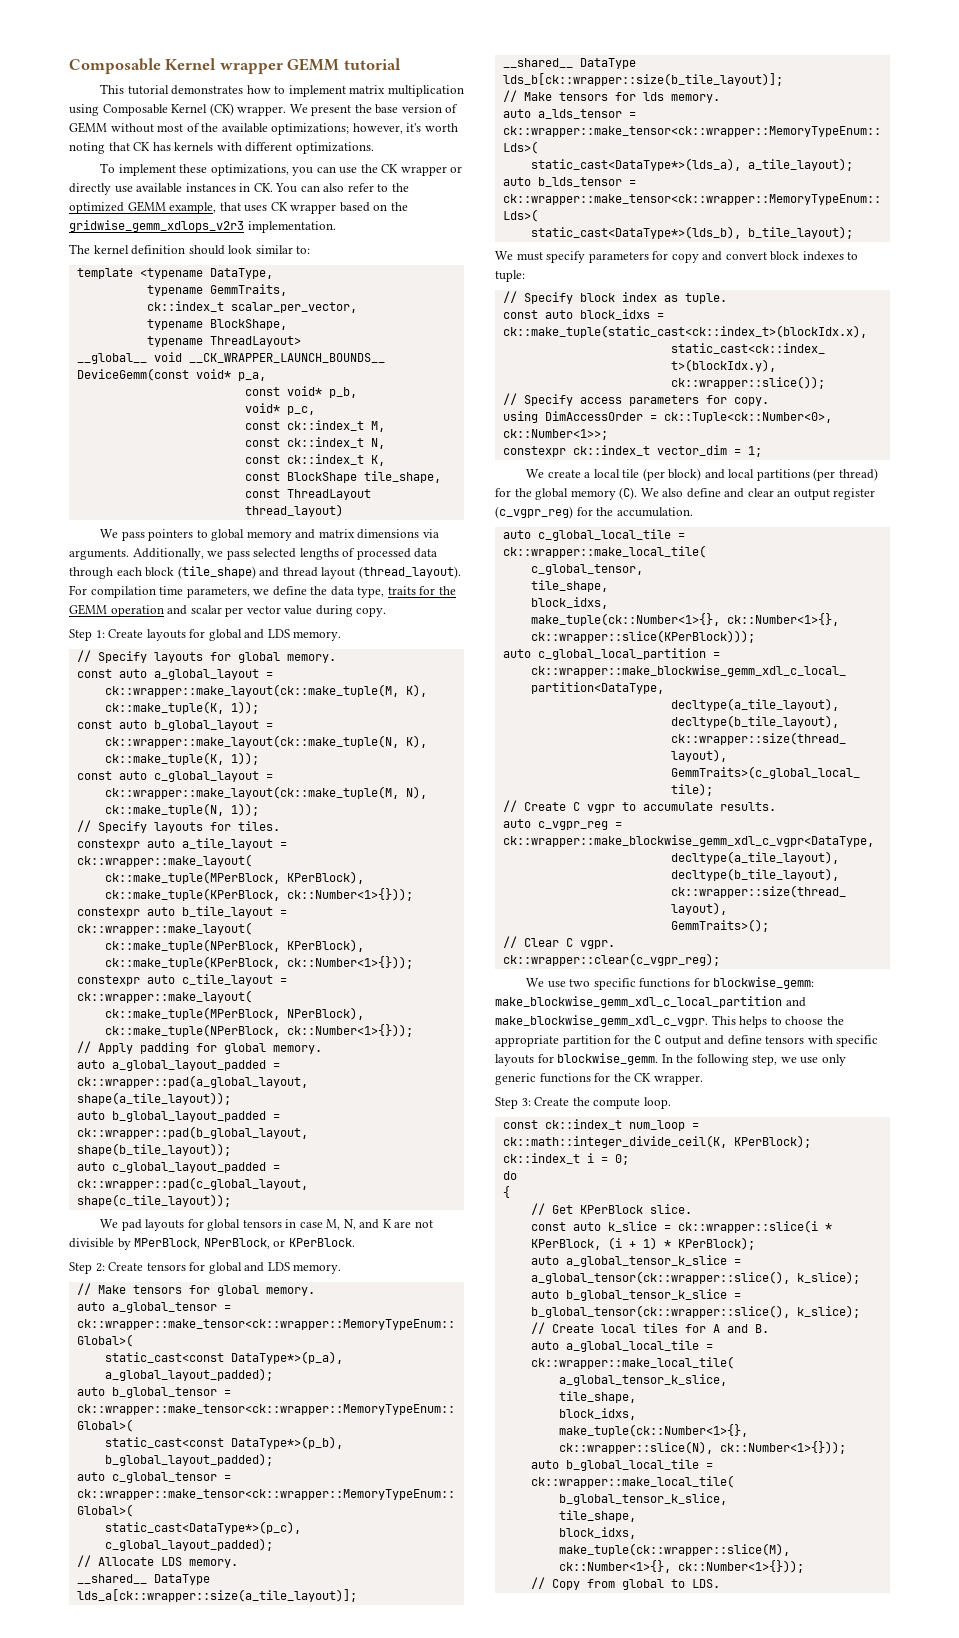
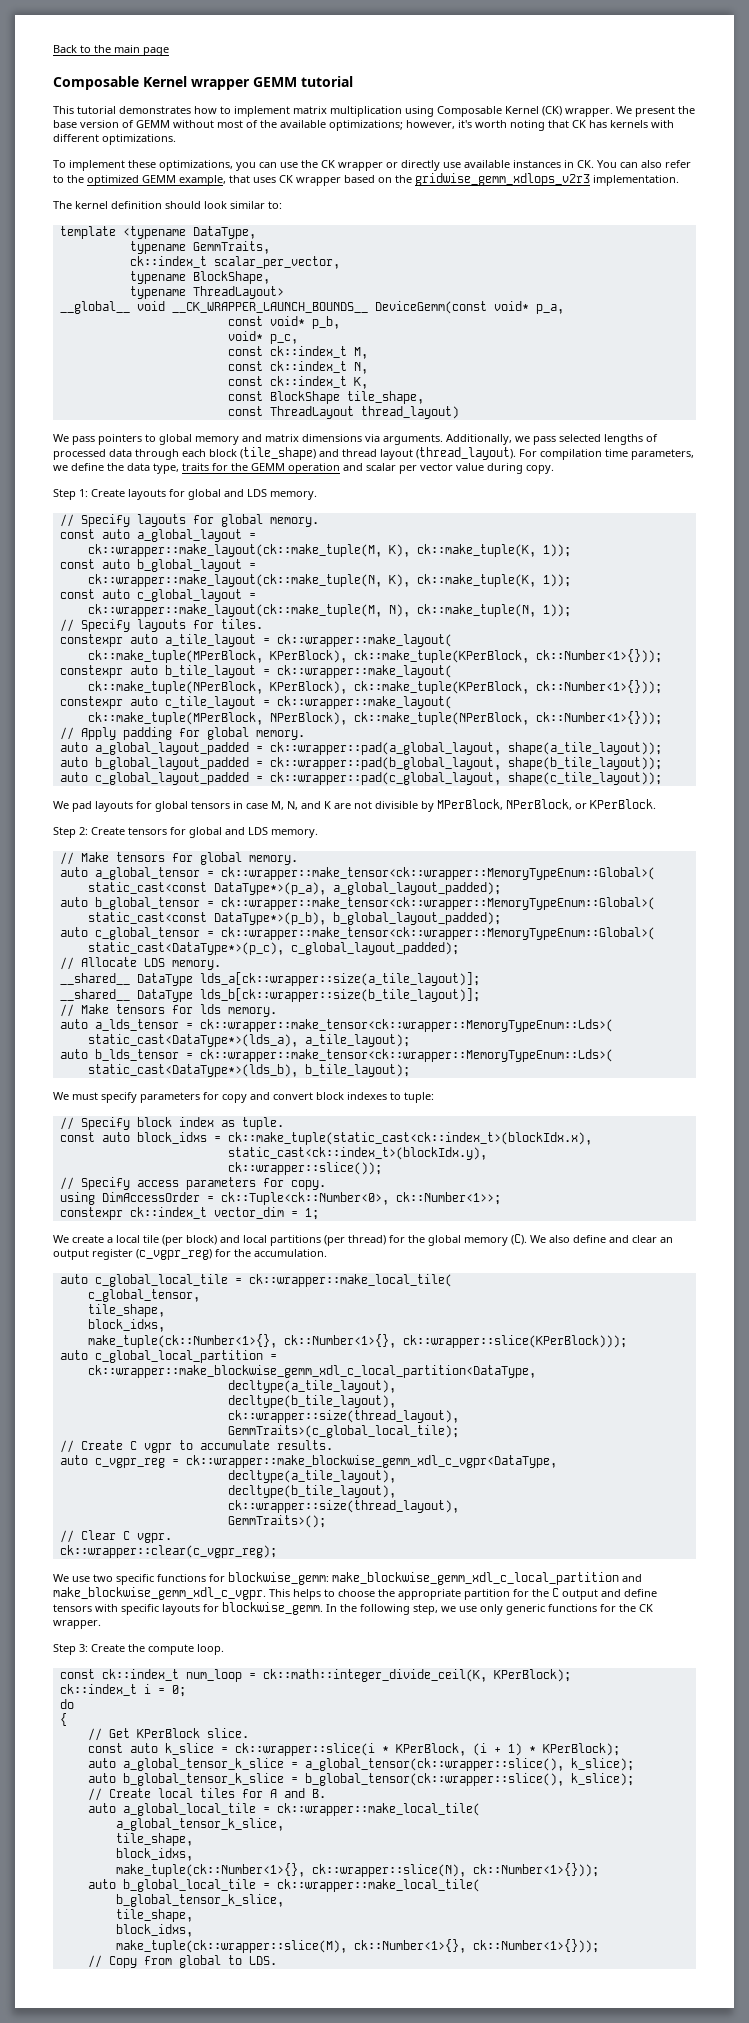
+ Back to the main page

